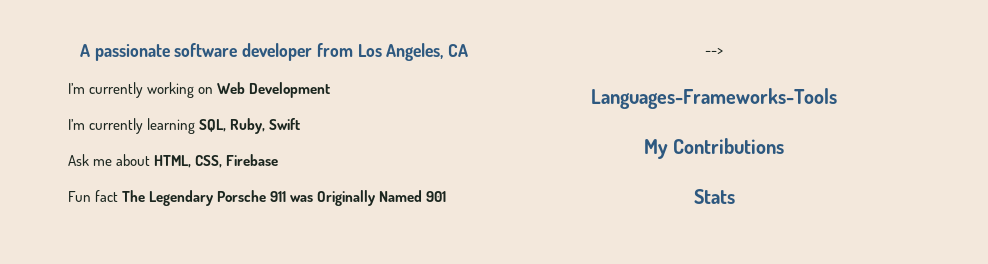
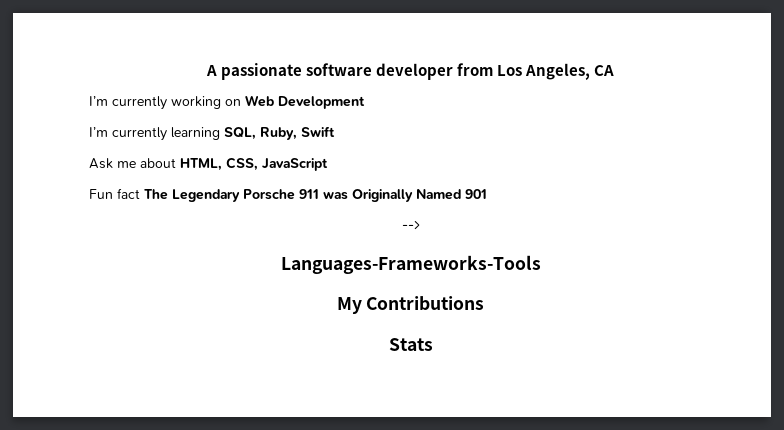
- Ask me about HTML, CSS, Firebase
+ Ask me about HTML, CSS, JavaScript

